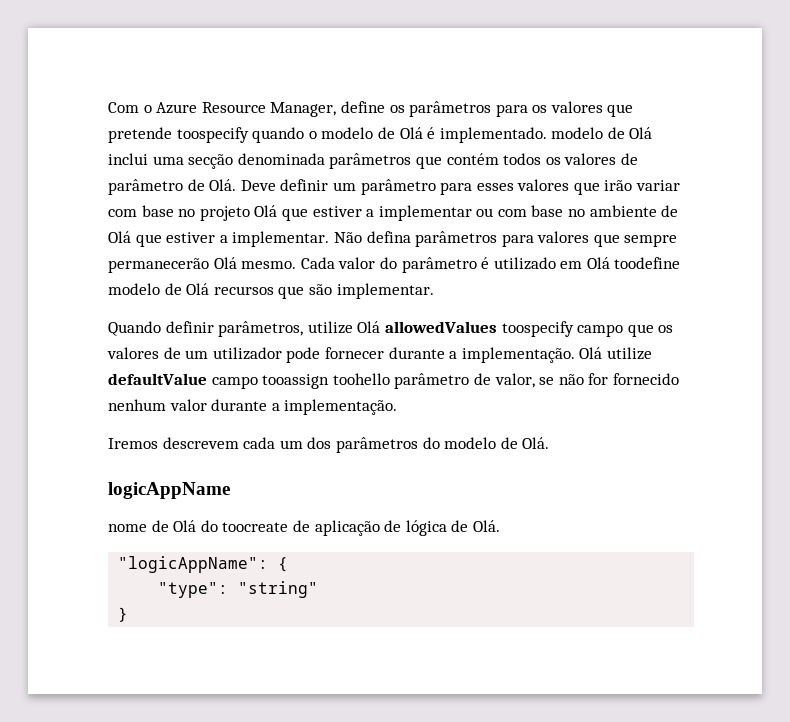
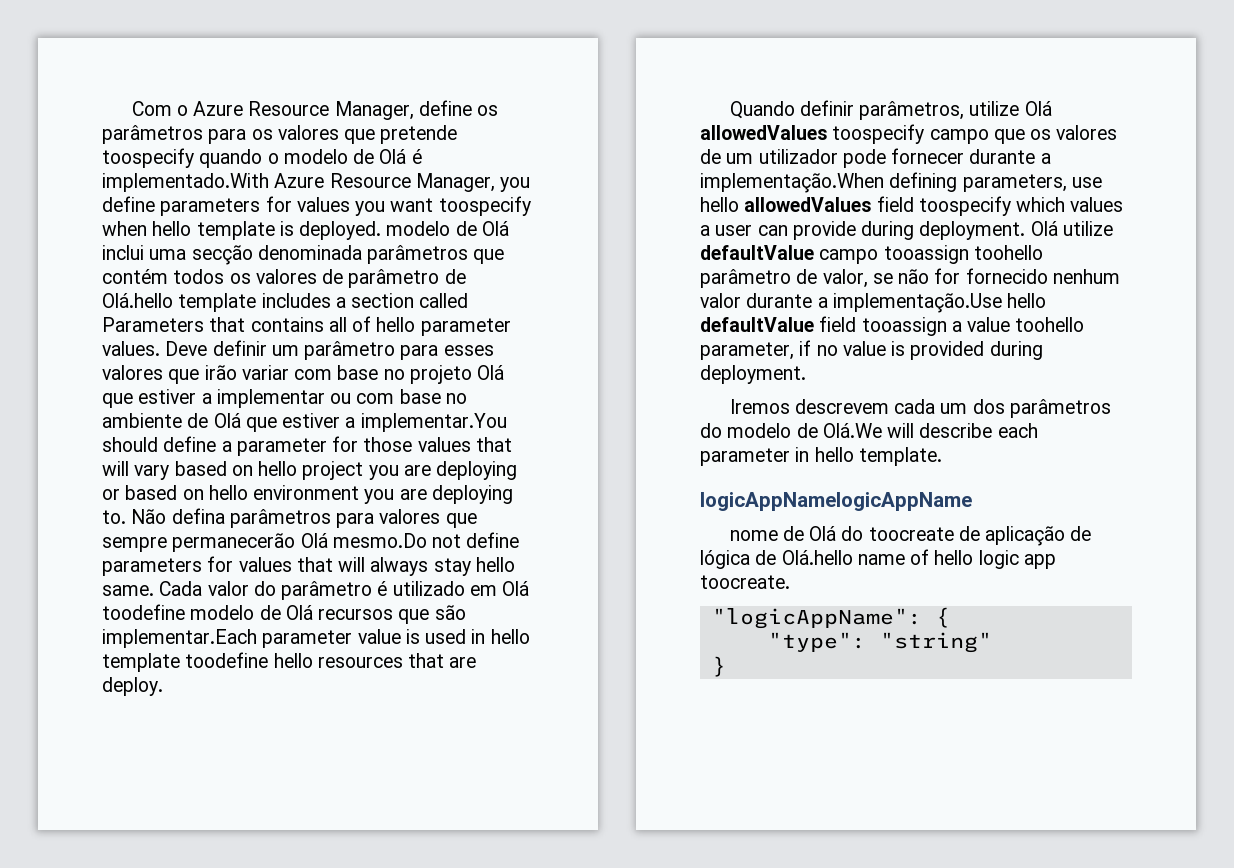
- Com o Azure Resource Manager, define os parâmetros para os valores que pretende toospecify quando o modelo de Olá é implementado. modelo de Olá inclui uma secção denominada parâmetros que contém todos os valores de parâmetro de Olá. Deve definir um parâmetro para esses valores que irão variar com base no projeto Olá que estiver a implementar ou com base no ambiente de Olá que estiver a implementar.
+ Com o Azure Resource Manager, define os parâmetros para os valores que pretende toospecify quando o modelo de Olá é implementado.With Azure Resource Manager, you define parameters for values you want toospecify when hello template is deployed. modelo de Olá inclui uma secção denominada parâmetros que contém todos os valores de parâmetro de Olá.hello template includes a section called Parameters that contains all of hello parameter values. Deve definir um parâmetro para esses valores que irão variar com base no projeto Olá que estiver a implementar ou com base no ambiente de Olá que estiver a implementar.You should define a parameter for those values that will vary based on hello project you are deploying or based on hello environment you are deploying to.
- Não defina parâmetros para valores que sempre permanecerão Olá mesmo.
+ Não defina parâmetros para valores que sempre permanecerão Olá mesmo.Do not define parameters for values that will always stay hello same.
- Cada valor do parâmetro é utilizado em Olá toodefine modelo de Olá recursos que são implementar.
+ Cada valor do parâmetro é utilizado em Olá toodefine modelo de Olá recursos que são implementar.Each parameter value is used in hello template toodefine hello resources that are deploy.
- Quando definir parâmetros, utilize Olá allowedValues toospecify campo que os valores de um utilizador pode fornecer durante a implementação.
+ Quando definir parâmetros, utilize Olá allowedValues toospecify campo que os valores de um utilizador pode fornecer durante a implementação.When defining parameters, use hello allowedValues field toospecify which values a user can provide during deployment.
- Olá utilize defaultValue campo tooassign toohello parâmetro de valor, se não for fornecido nenhum valor durante a implementação.
+ Olá utilize defaultValue campo tooassign toohello parâmetro de valor, se não for fornecido nenhum valor durante a implementação.Use hello defaultValue field tooassign a value toohello parameter, if no value is provided during deployment.
- Iremos descrevem cada um dos parâmetros do modelo de Olá.
- logicAppName
+ Iremos descrevem cada um dos parâmetros do modelo de Olá.We will describe each parameter in hello template.
+ logicAppNamelogicAppName
- nome de Olá do toocreate de aplicação de lógica de Olá.
+ nome de Olá do toocreate de aplicação de lógica de Olá.hello name of hello logic app toocreate.

